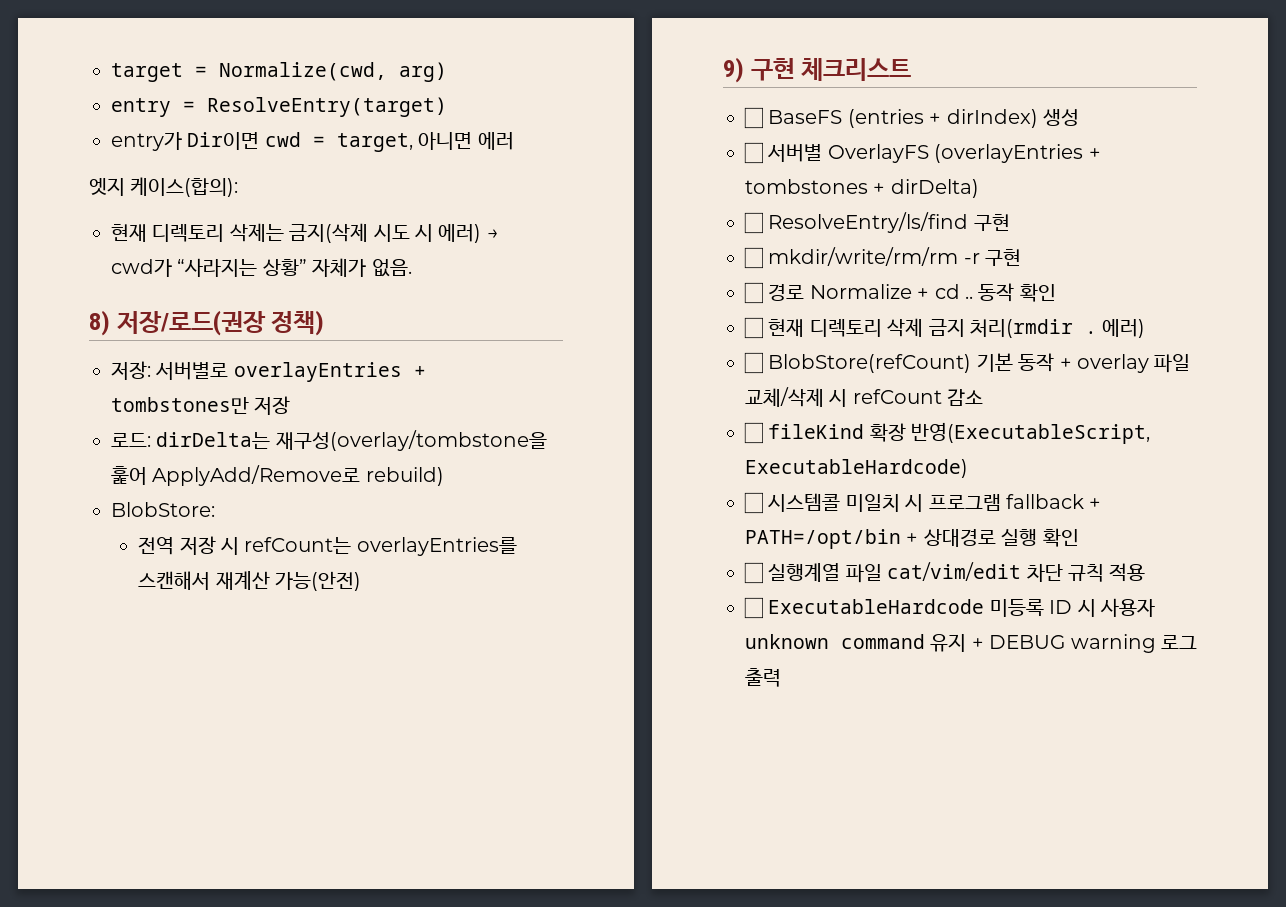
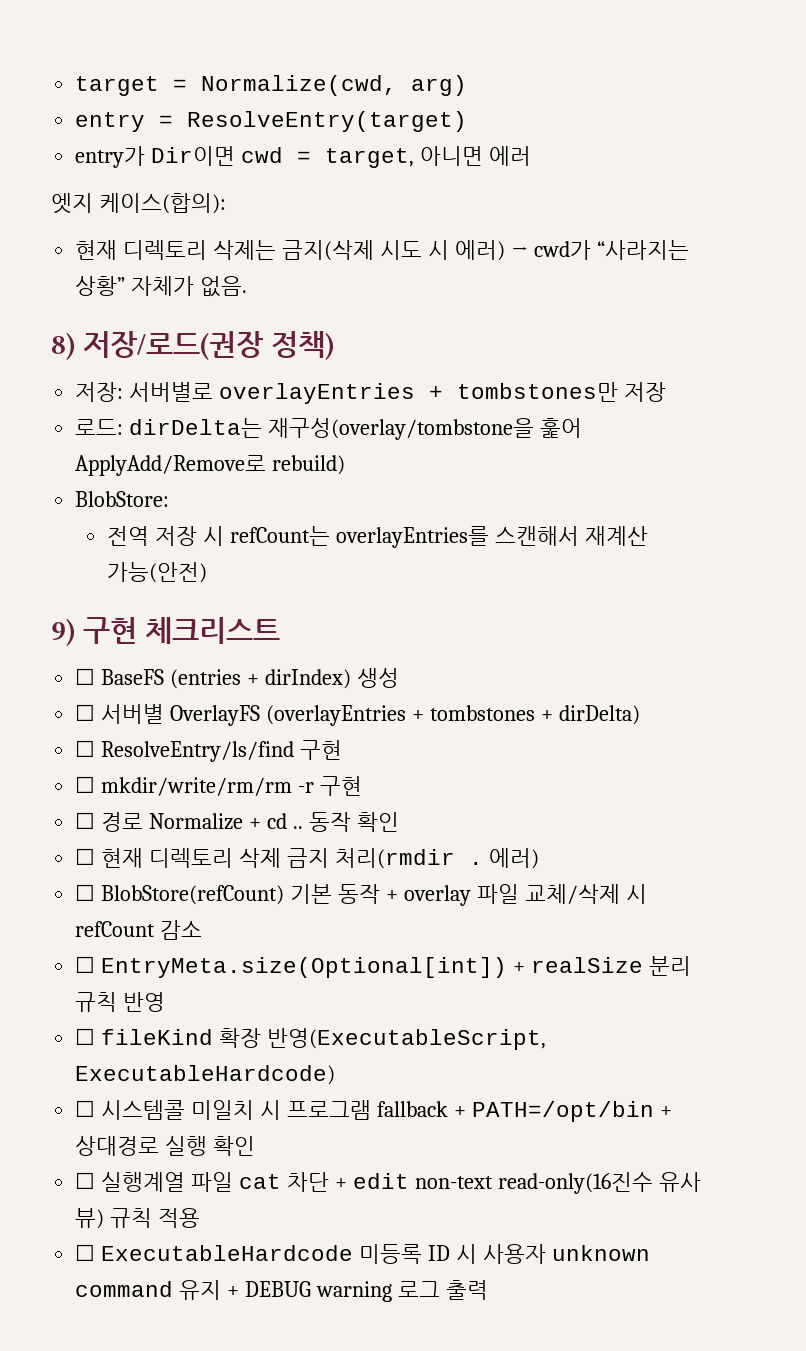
+ ☐ EntryMeta.size(Optional[int]) + realSize 분리 규칙 반영
- ☐ 실행계열 파일 cat/vim/edit 차단 규칙 적용
+ ☐ 실행계열 파일 cat 차단 + edit non-text read-only(16진수 유사 뷰) 규칙 적용

